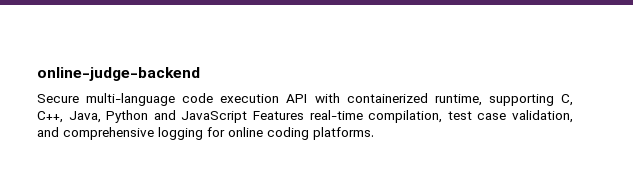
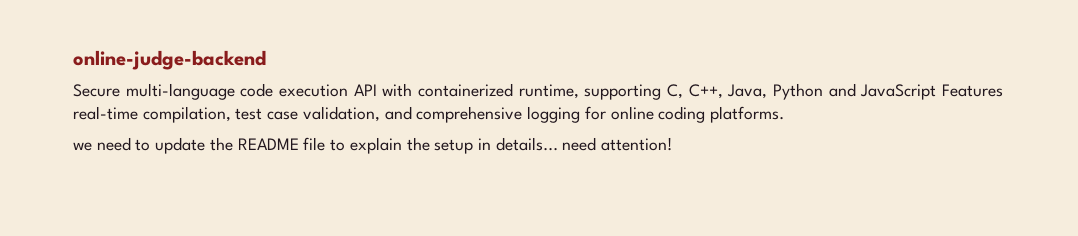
+ we need to update the README file to explain the setup in details... need attention!

